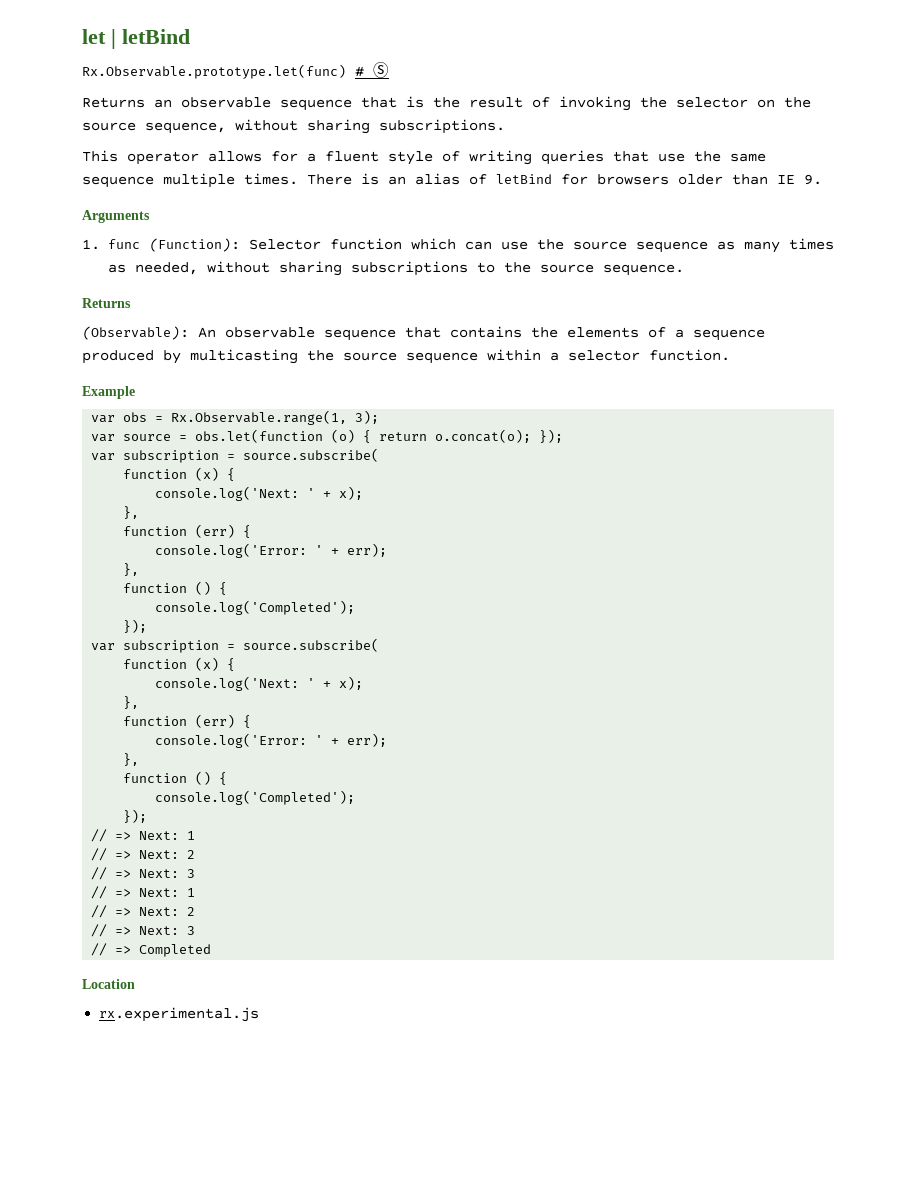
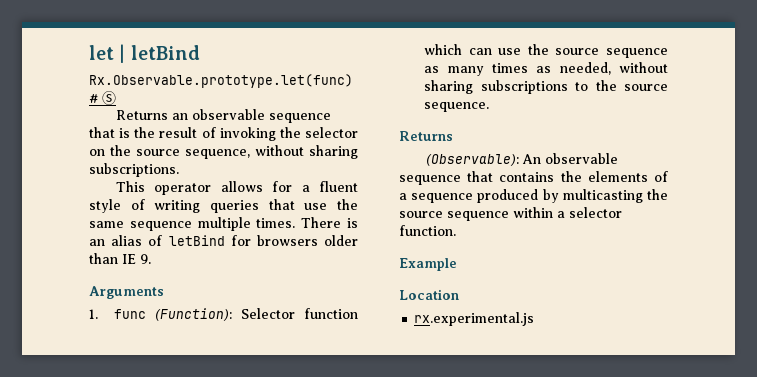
- var obs = Rx.Observable.range(1, 3);
- var source = obs.let(function (o) { return o.concat(o); });
- var subscription = source.subscribe(
- function (x) {
- console.log('Next: ' + x);
- },
- function (err) {
- console.log('Error: ' + err);
- },
- function () {
- console.log('Completed');
- });
- var subscription = source.subscribe(
- function (x) {
- console.log('Next: ' + x);
- },
- function (err) {
- console.log('Error: ' + err);
- },
- function () {
- console.log('Completed');
- });
- // => Next: 1
- // => Next: 2
- // => Next: 3
- // => Next: 1
- // => Next: 2
- // => Next: 3
- // => Completed

